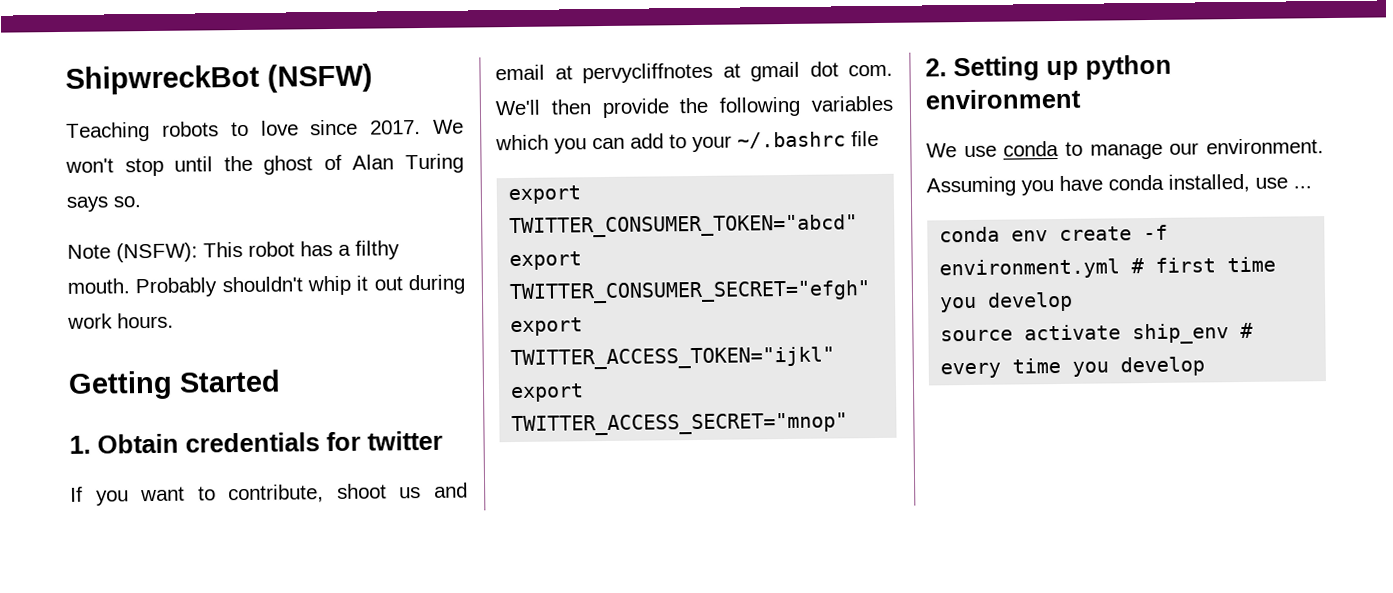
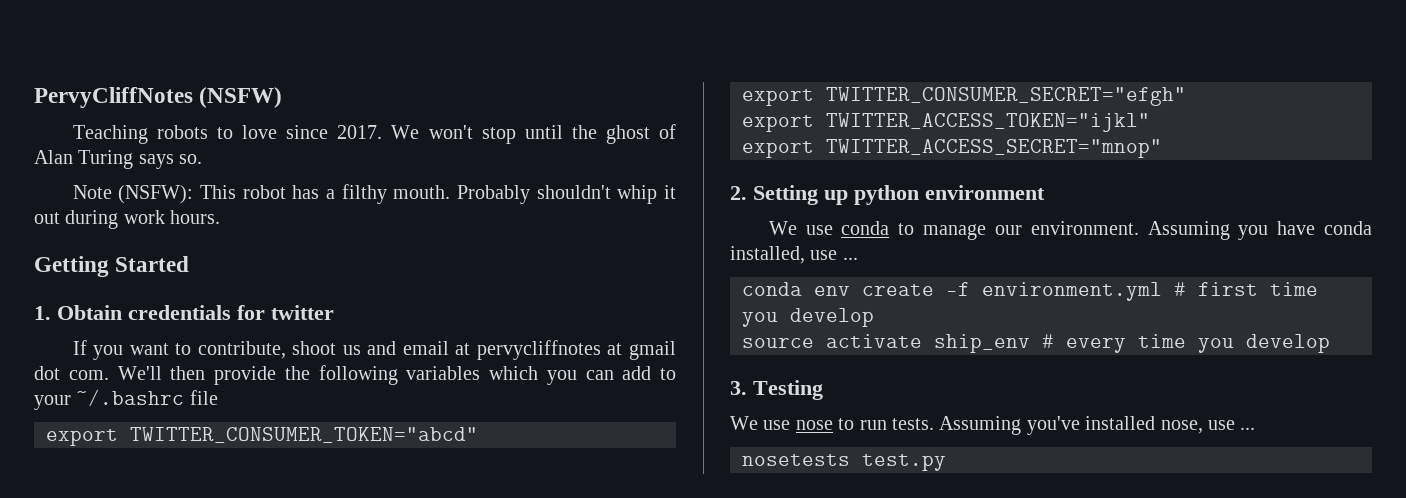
- ShipwreckBot (NSFW)
+ PervyCliffNotes (NSFW)
+ 3. Testing
+ We use nose to run tests. Assuming you've installed nose, use ...
+ nosetests test.py

